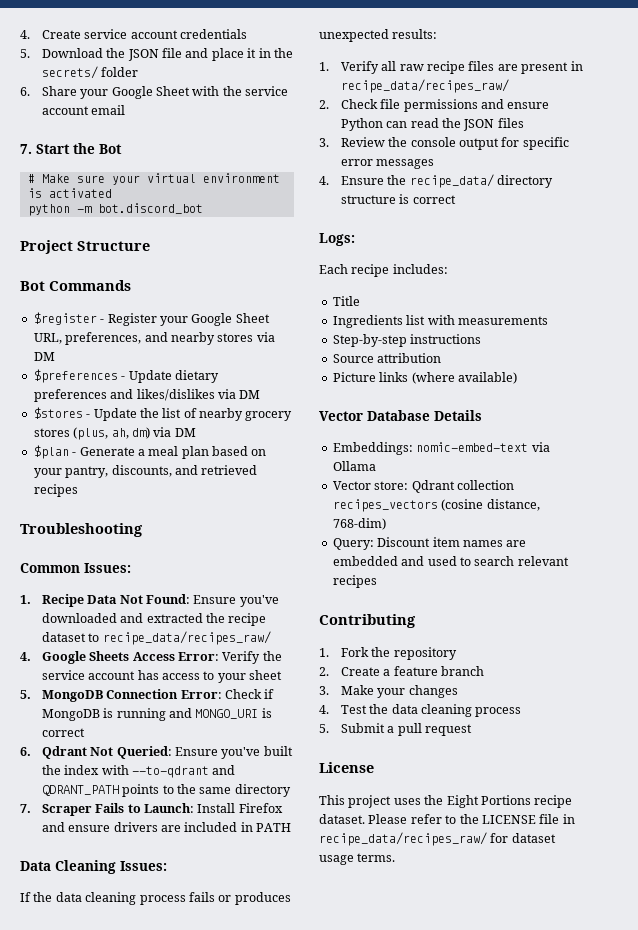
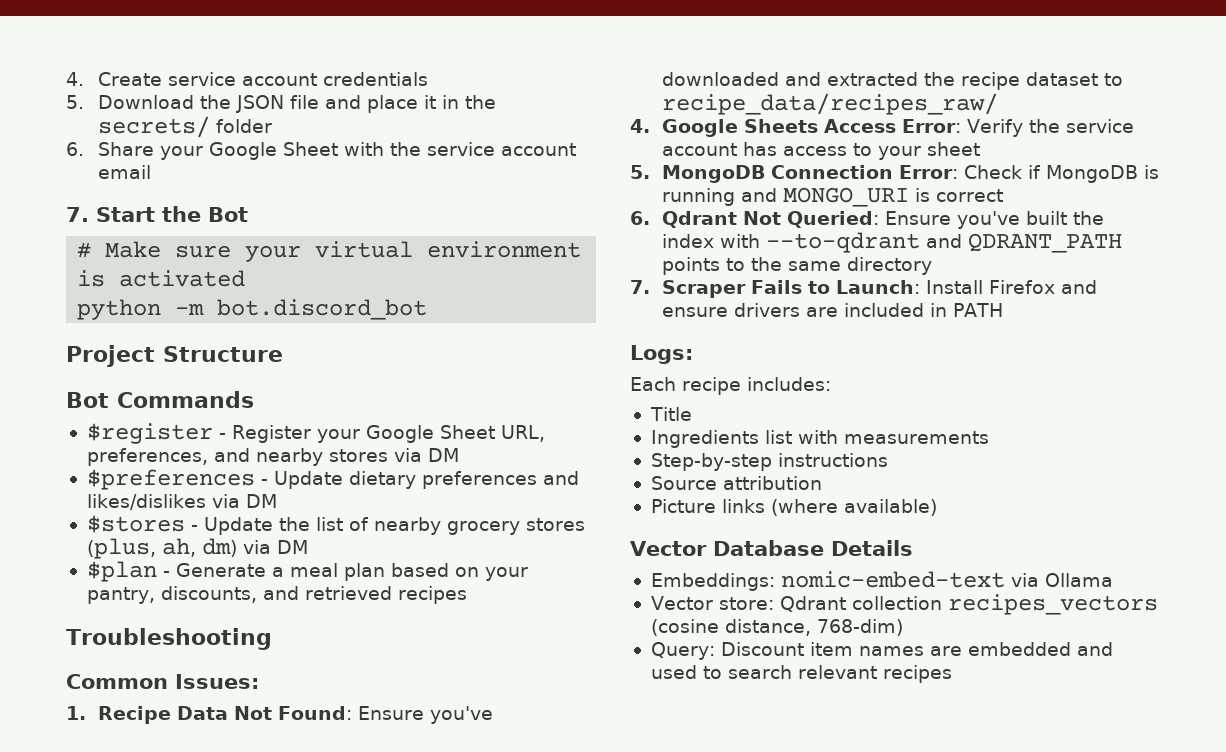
- Data Cleaning Issues:
- If the data cleaning process fails or produces unexpected results:
- 1. Verify all raw recipe files are present in recipe_data/recipes_raw/
- 2. Check file permissions and ensure Python can read the JSON files
- 3. Review the console output for specific error messages
- 4. Ensure the recipe_data/ directory structure is correct
- Contributing
- 1. Fork the repository
- 2. Create a feature branch
- 3. Make your changes
- 4. Test the data cleaning process
- 5. Submit a pull request
- License
- This project uses the Eight Portions recipe dataset. Please refer to the LICENSE file in recipe_data/recipes_raw/ for dataset usage terms.

